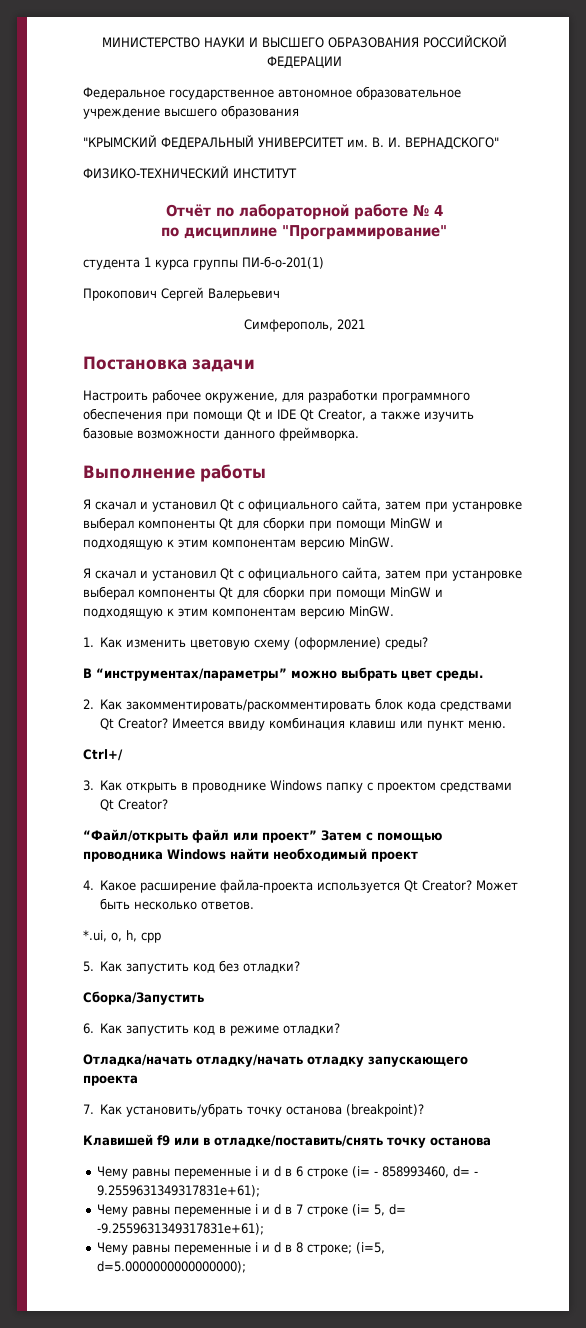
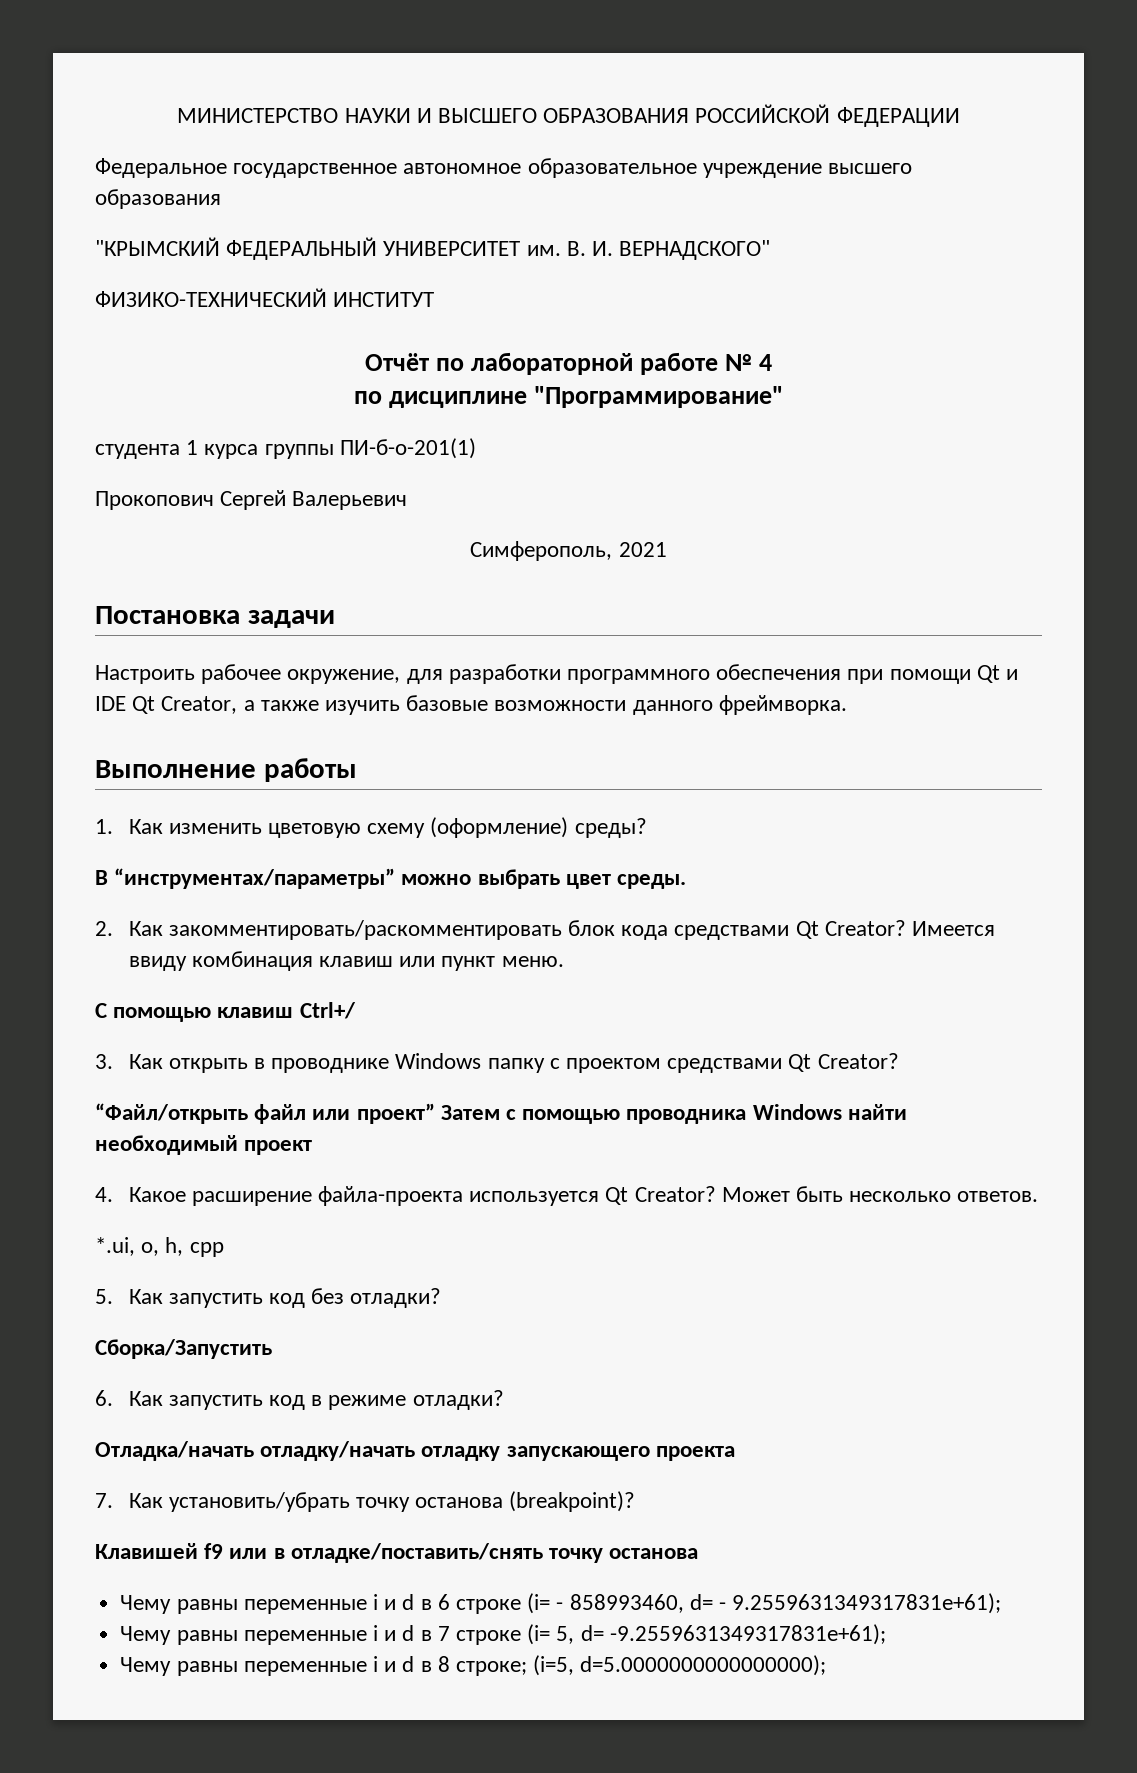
  Выполнение работы
- Я скачал и установил Qt с официального сайта, затем при устанровке выберал компоненты Qt для сборки при помощи MinGW и подходящую к этим компонентам версию MinGW.
- Я скачал и установил Qt с официального сайта, затем при устанровке выберал компоненты Qt для сборки при помощи MinGW и подходящую к этим компонентам версию MinGW.
- Ctrl+/
+ С помощью клавиш Ctrl+/

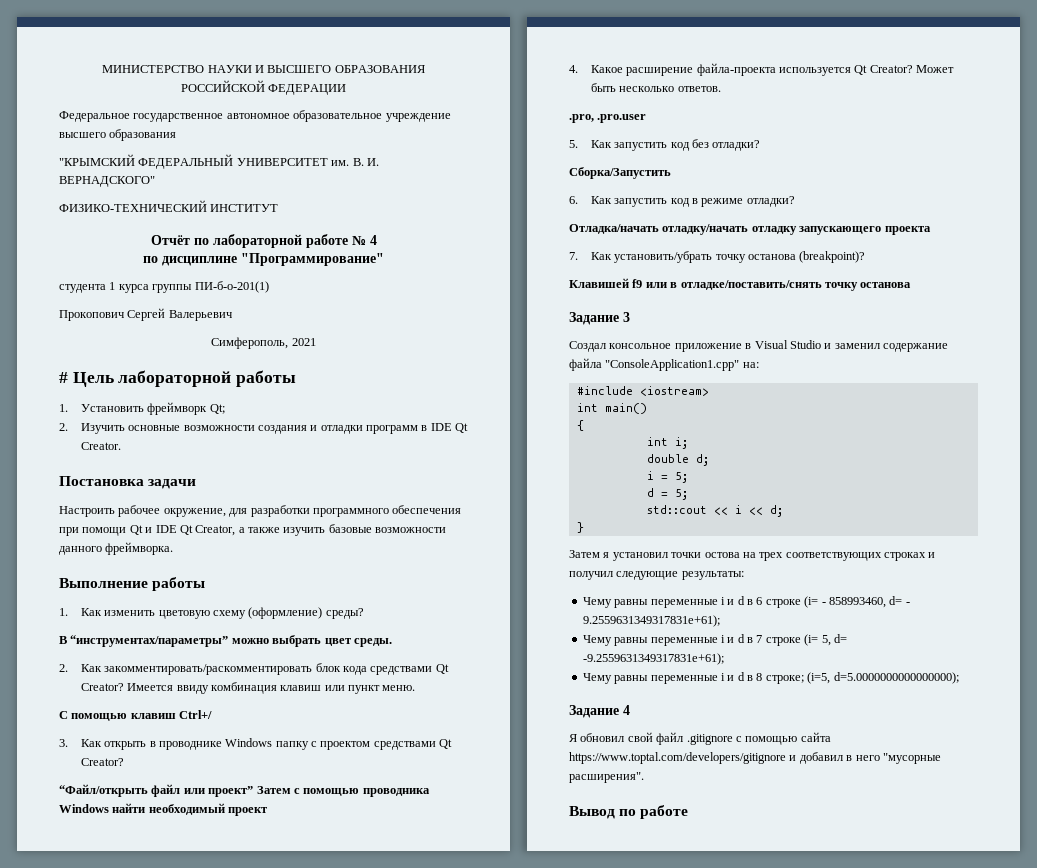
+ # Цель лабораторной работы
+ 1. Установить фреймворк Qt;
+ 2. Изучить основные возможности создания и отладки программ в IDE Qt Creator.
- *.ui, o, h, cpp
+ .pro, .pro.user
+ Задание 3
+ Создал консольное приложение в Visual Studio и заменил содержание файла "ConsoleApplication1.cpp" на:
+ #include <iostream>
+ int main()
+ {
+ int i;
+ double d;
+ i = 5;
+ d = 5;
+ std::cout << i << d;
+ }
+ Затем я установил точки остова на трех соответствующих строках и получил следующие результаты:
+ Задание 4
+ Я обновил свой файл .gitignore c помощью сайта https://www.toptal.com/developers/gitignore и добавил в него "мусорные расширения".
+ Вывод по работе

